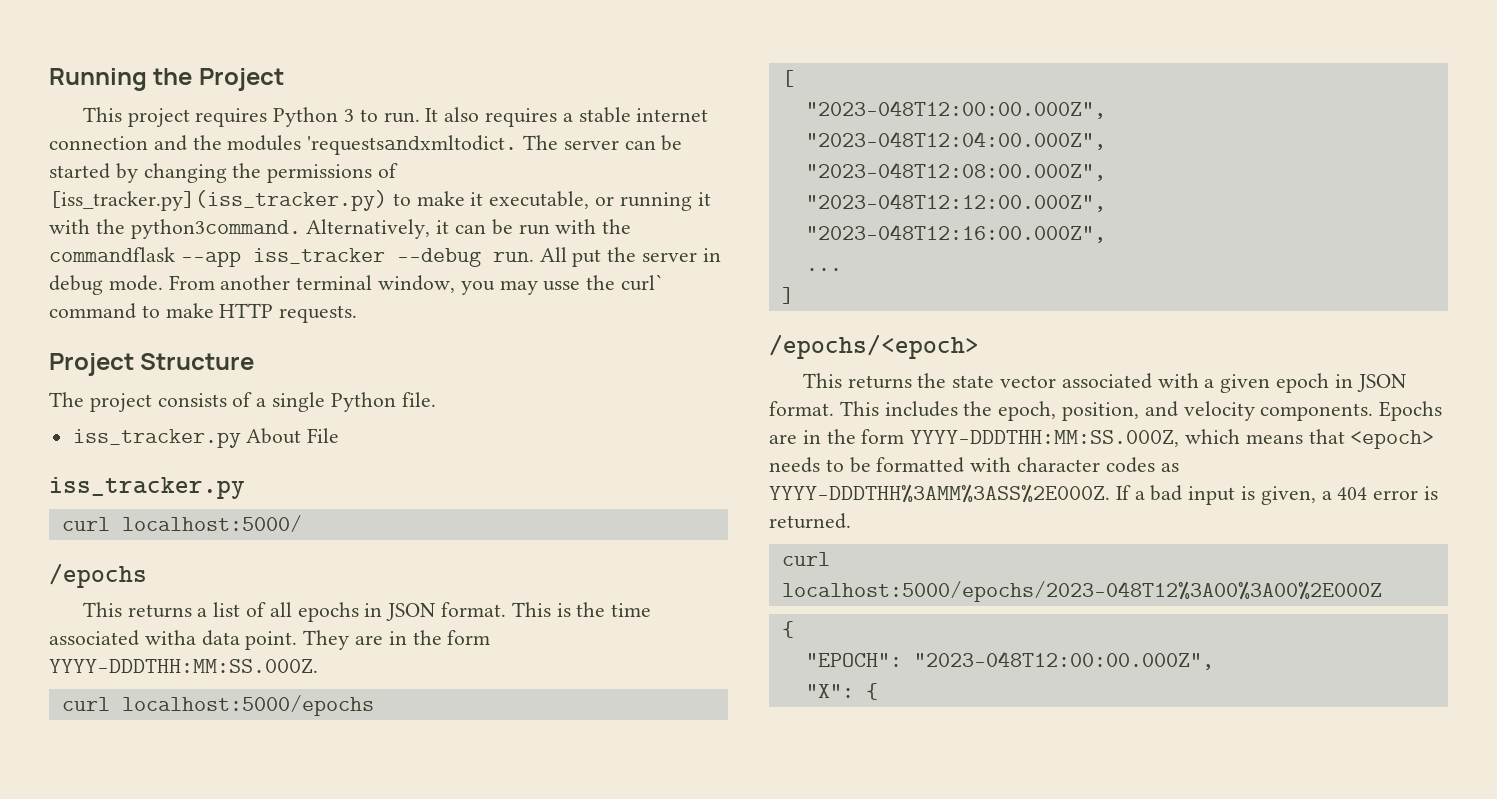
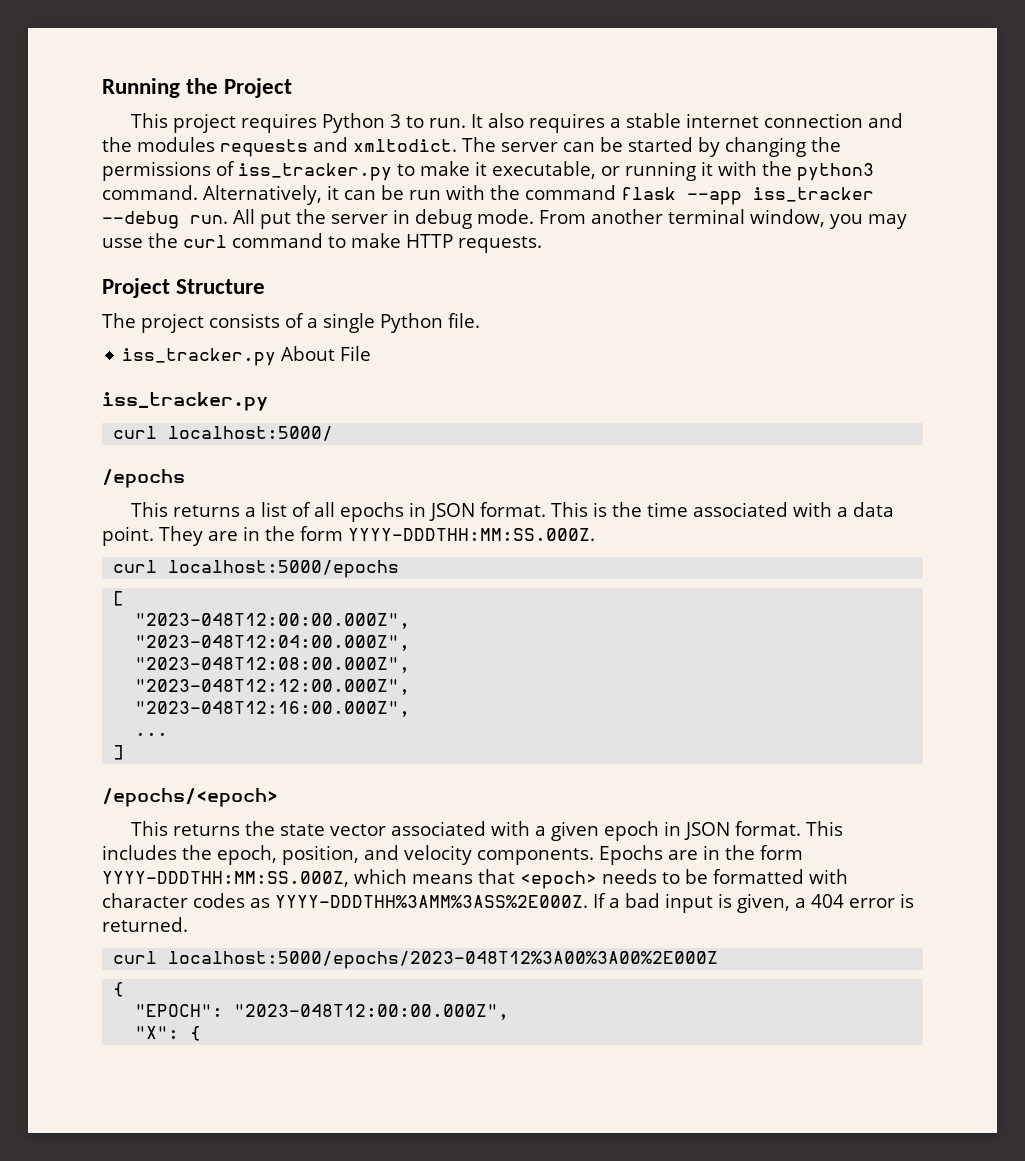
- It also requires a stable internet connection and the modules 'requestsandxmltodict.
+ It also requires a stable internet connection and the modules requests and xmltodict.
- The server can be started by changing the permissions of [iss_tracker.py](iss_tracker.py) to make it executable, or running it with the python3command.
+ The server can be started by changing the permissions of iss_tracker.py to make it executable, or running it with the python3 command.
- Alternatively, it can be run with the commandflask --app iss_tracker --debug run.
+ Alternatively, it can be run with the command flask --app iss_tracker --debug run.
- From another terminal window, you may usse the curl` command to make HTTP requests.
+ From another terminal window, you may usse the curl command to make HTTP requests.
- This is the time associated witha data point.
+ This is the time associated with a data point.

